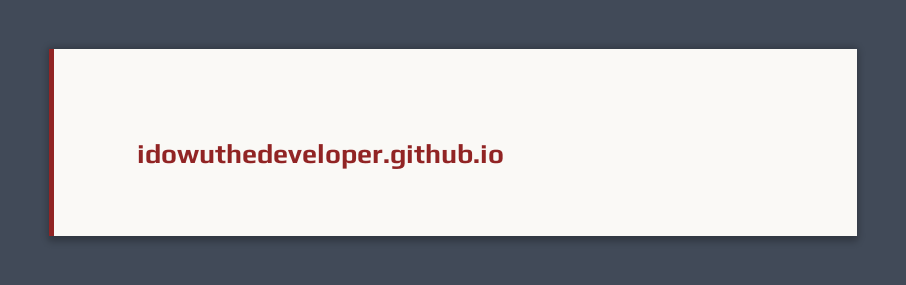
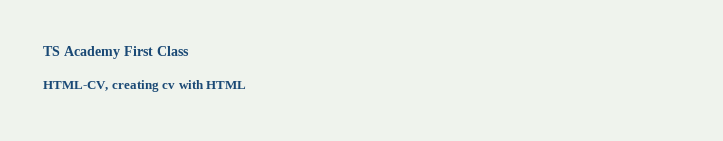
- idowuthedeveloper.github.io
+ TS Academy First Class
+ HTML-CV, creating cv with HTML

